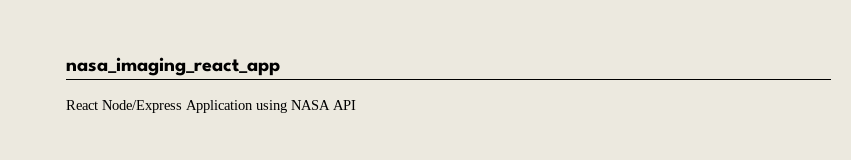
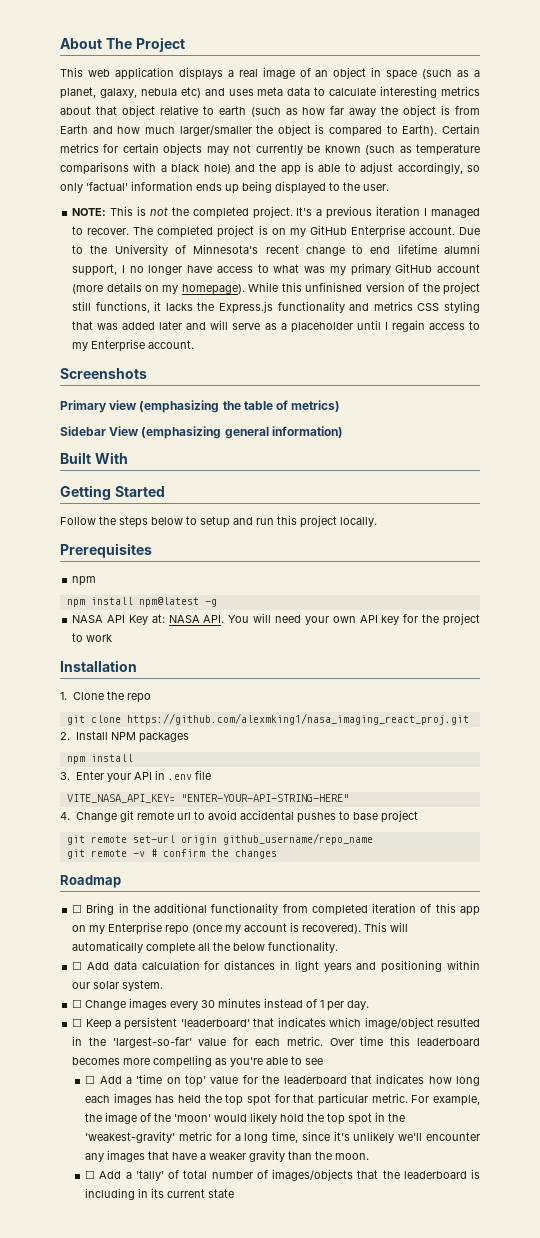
- nasa_imaging_react_app
- React Node/Express Application using NASA API
+ About The Project
+ This web application displays a real image of an object in space (such as a planet, galaxy, nebula etc) and uses meta data to calculate interesting metrics about that object relative to earth (such as how far away the object is from Earth and how much larger/smaller the object is compared to Earth). Certain metrics for certain objects may not currently be known (such as temperature comparisons with a black hole) and the app is able to adjust accordingly, so only 'factual' information ends up being displayed to the user.
+ NOTE: This is not the completed project. It's a previous iteration I managed to recover. The completed project is on my GitHub Enterprise account. Due to the University of Minnesota's recent change to end lifetime alumni support, I no longer have access to what was my primary GitHub account (more details on my homepage). While this unfinished version of the project still functions, it lacks the Express.js functionality and metrics CSS styling that was added later and will serve as a placeholder until I regain access to my Enterprise account.
+ Screenshots
+ Primary view (emphasizing the table of metrics)
+ Sidebar View (emphasizing general information)
+ Built With
+ Getting Started
+ Follow the steps below to setup and run this project locally.
+ Prerequisites
+ npm
+ npm install npm@latest -g
+ NASA API Key at: NASA API. You will need your own API key for the project to work
+ Installation
+ 1. Clone the repo
+ git clone https://github.com/alexmking1/nasa_imaging_react_proj.git
+ 2. Install NPM packages
+ npm install
+ 3. Enter your API in .env file
+ VITE_NASA_API_KEY= "ENTER-YOUR-API-STRING-HERE"
+ 4. Change git remote url to avoid accidental pushes to base project
+ git remote set-url origin github_username/repo_name
+ git remote -v # confirm the changes
+ Roadmap
+ ☐ Bring in the additional functionality from completed iteration of this app on my Enterprise repo (once my account is recovered). This will automatically complete all the below functionality.
+ ☐ Add data calculation for distances in light years and positioning within our solar system.
+ ☐ Change images every 30 minutes instead of 1 per day.
+ ☐ Keep a persistent 'leaderboard' that indicates which image/object resulted in the 'largest-so-far' value for each metric. Over time this leaderboard becomes more compelling as you're able to see
+ ☐ Add a 'time on top' value for the leaderboard that indicates how long each images has held the top spot for that particular metric. For example, the image of the 'moon' would likely hold the top spot in the 'weakest-gravity' metric for a long time, since it's unlikely we'll encounter any images that have a weaker gravity than the moon.
+ ☐ Add a 'tally' of total number of images/objects that the leaderboard is including in its current state

